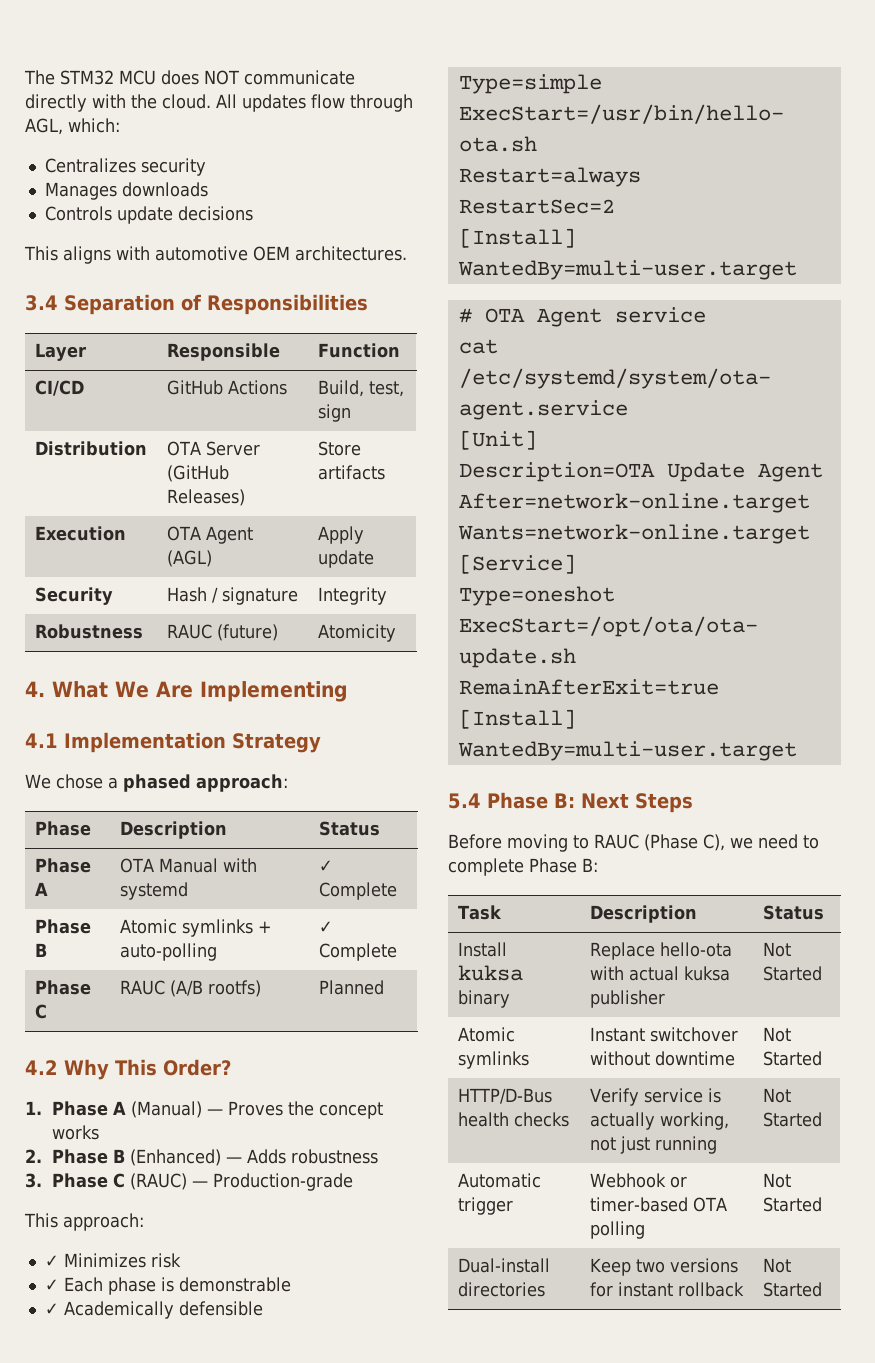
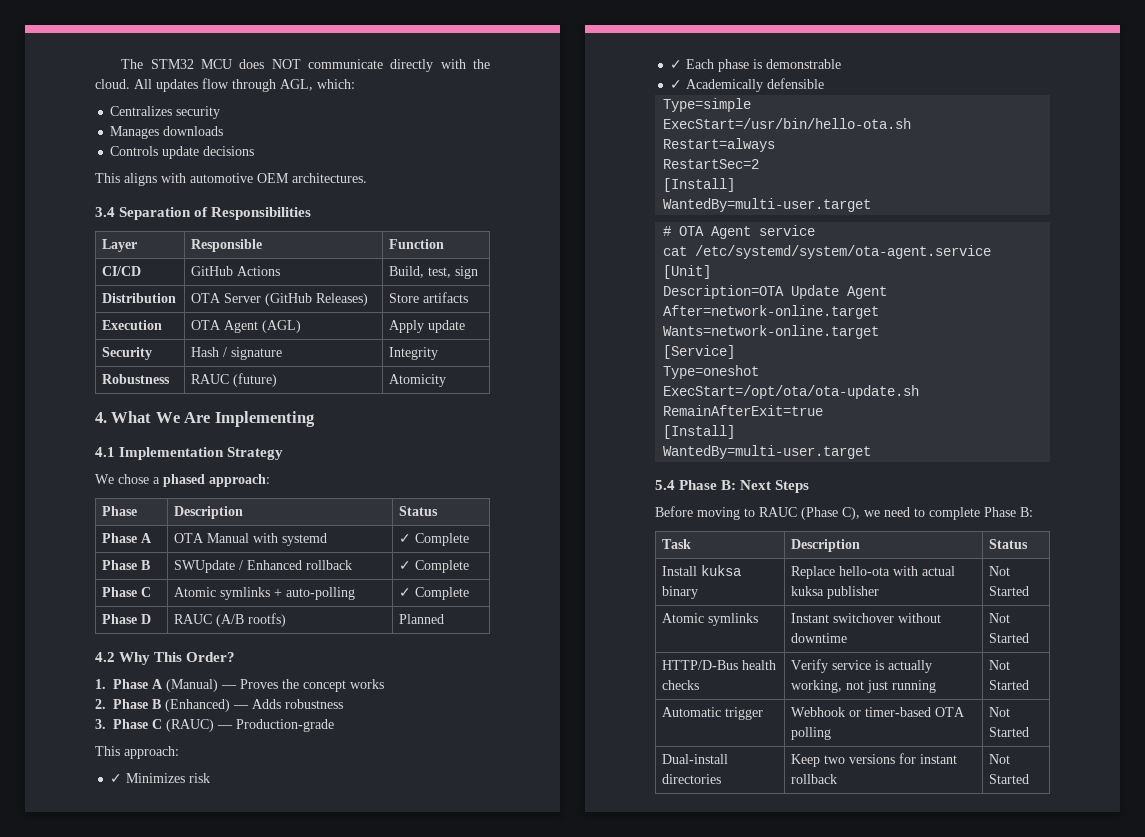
- Phase B | Atomic symlinks + auto-polling | ✓ Complete
+ Phase B | SWUpdate / Enhanced rollback | ✓ Complete
+ Phase C | Atomic symlinks + auto-polling | ✓ Complete
- Phase C | RAUC (A/B rootfs) | Planned
+ Phase D | RAUC (A/B rootfs) | Planned

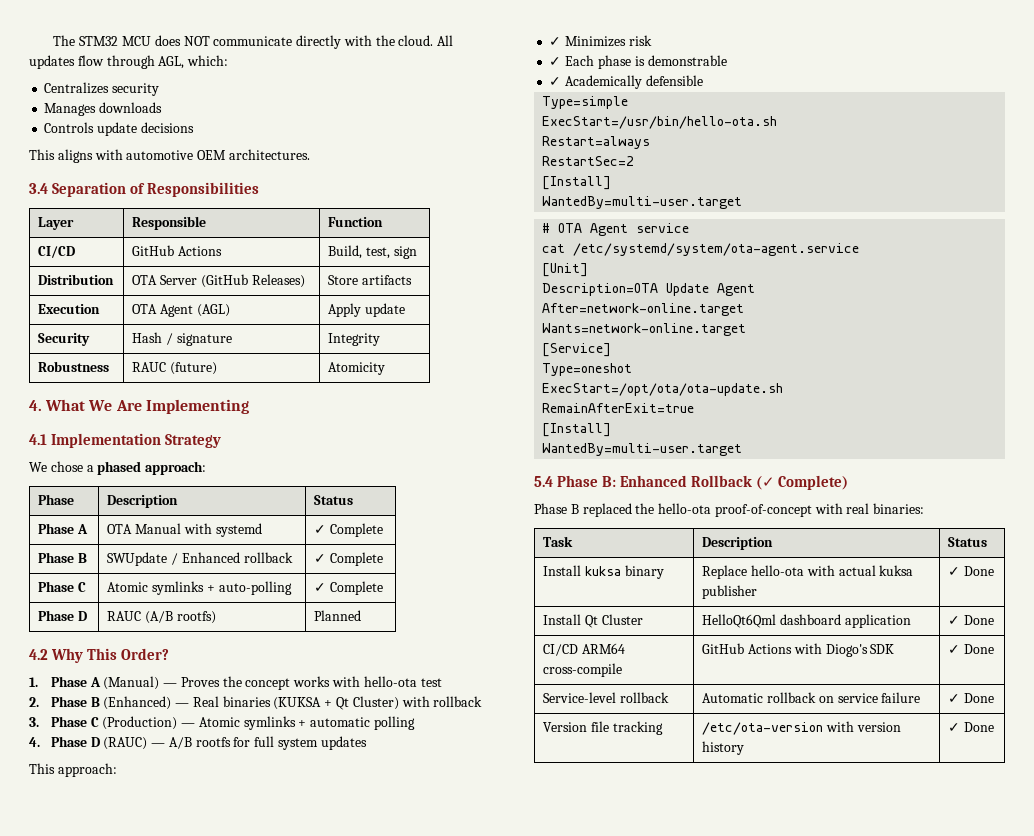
- 1. Phase A (Manual) — Proves the concept works
+ 1. Phase A (Manual) — Proves the concept works with hello-ota test
- 2. Phase B (Enhanced) — Adds robustness
- 3. Phase C (RAUC) — Production-grade
+ 2. Phase B (Enhanced) — Real binaries (KUKSA + Qt Cluster) with rollback
+ 3. Phase C (Production) — Atomic symlinks + automatic polling
+ 4. Phase D (RAUC) — A/B rootfs for full system updates
- 5.4 Phase B: Next Steps
- Before moving to RAUC (Phase C), we need to complete Phase B:
+ 5.4 Phase B: Enhanced Rollback (✓ Complete)
+ Phase B replaced the hello-ota proof-of-concept with real binaries:
- Install kuksa binary | Replace hello-ota with actual kuksa publisher | Not Started
- Atomic symlinks | Instant switchover without downtime | Not Started
- HTTP/D-Bus health checks | Verify service is actually working, not just running | Not Started
- Automatic trigger | Webhook or timer-based OTA polling | Not Started
- Dual-install directories | Keep two versions for instant rollback | Not Started
+ Install kuksa binary | Replace hello-ota with actual kuksa publisher | ✓ Done
+ Install Qt Cluster | HelloQt6Qml dashboard application | ✓ Done
+ CI/CD ARM64 cross-compile | GitHub Actions with Diogo's SDK | ✓ Done
+ Service-level rollback | Automatic rollback on service failure | ✓ Done
+ Version file tracking | /etc/ota-version with version history | ✓ Done

